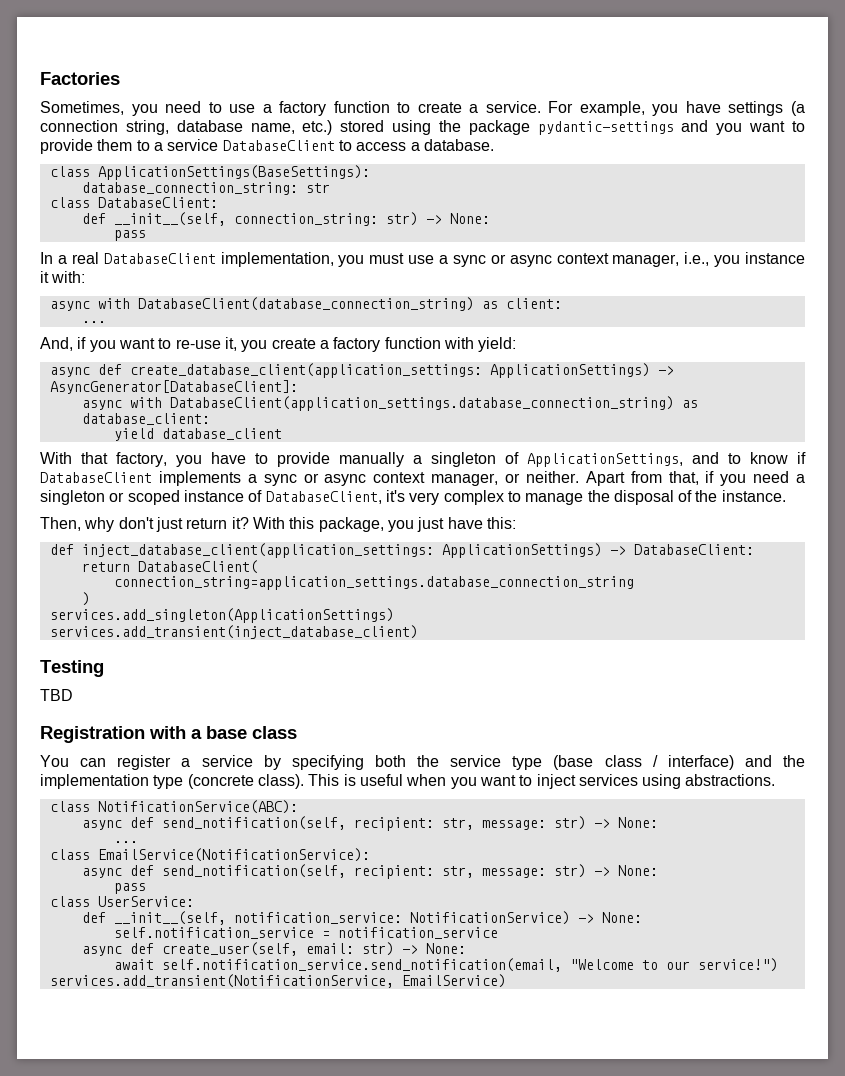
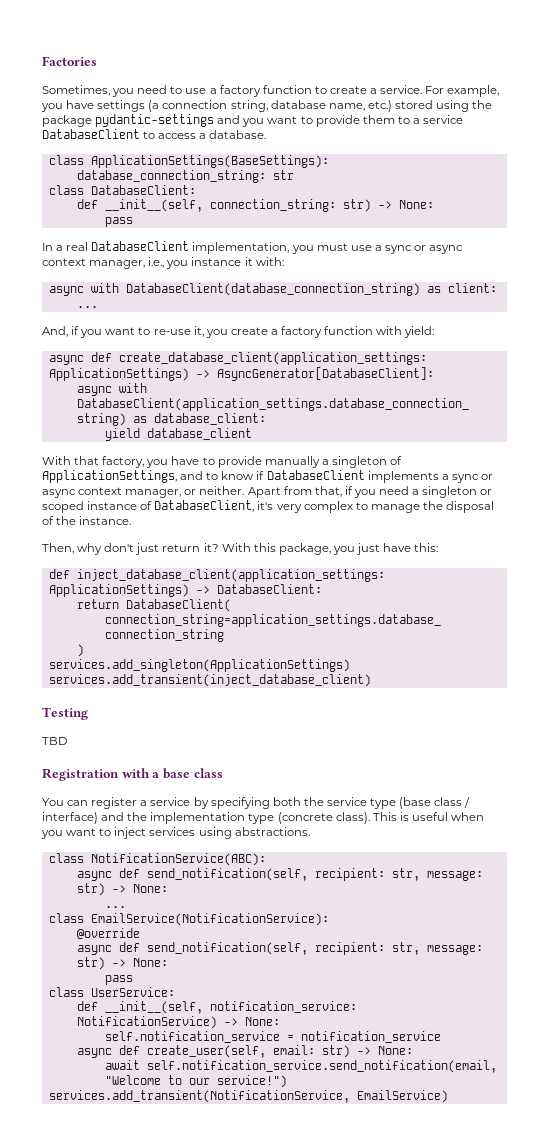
+ @override

